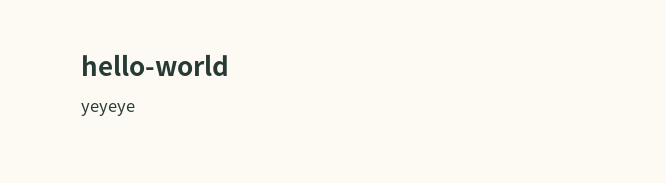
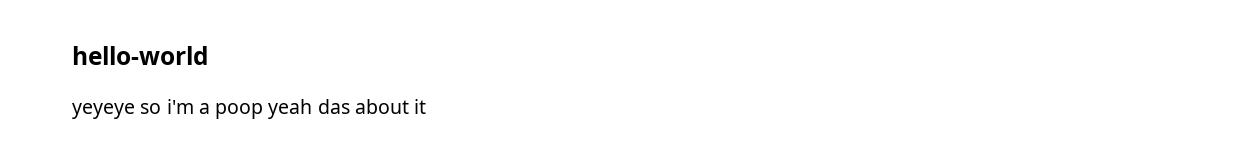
- yeyeye
+ yeyeye so i'm a poop yeah das about it

